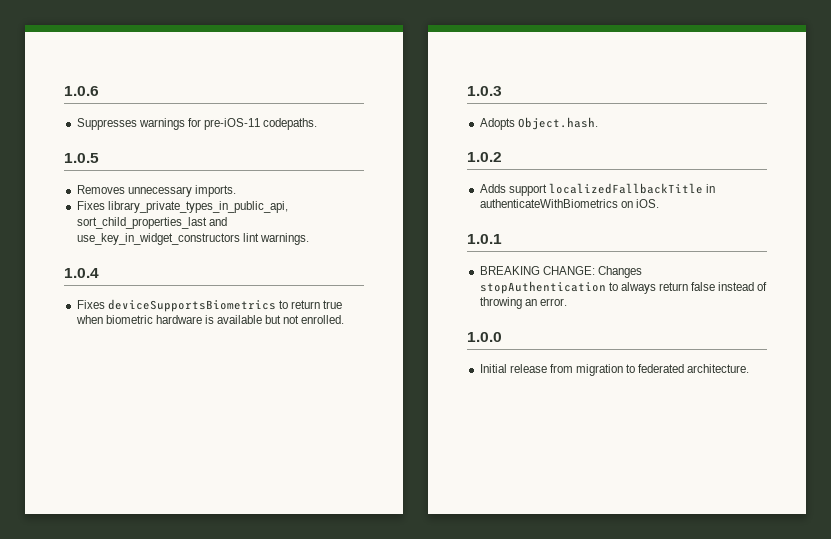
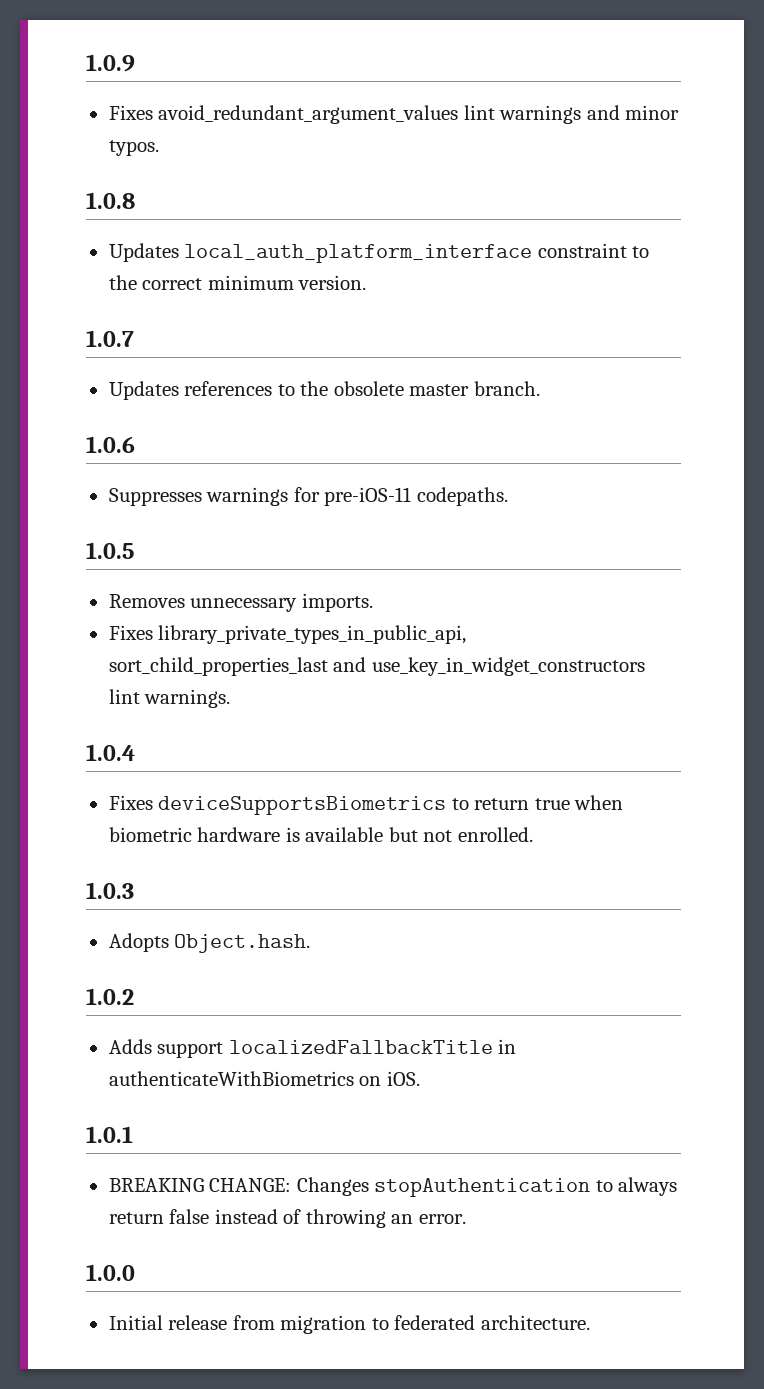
+ 1.0.9
+ Fixes avoid_redundant_argument_values lint warnings and minor typos.
+ 1.0.8
+ Updates local_auth_platform_interface constraint to the correct minimum version.
+ 1.0.7
+ Updates references to the obsolete master branch.

